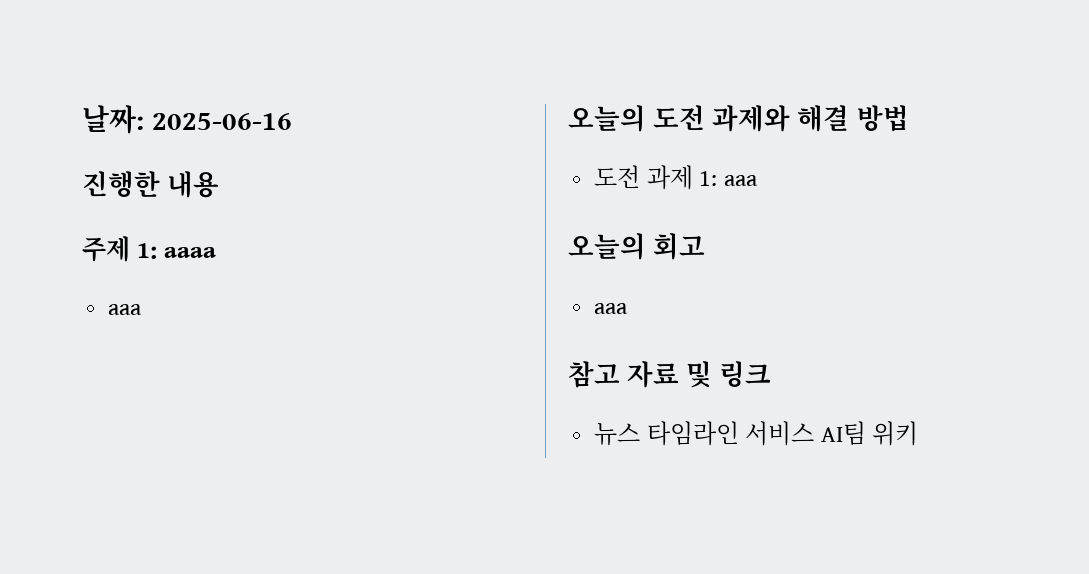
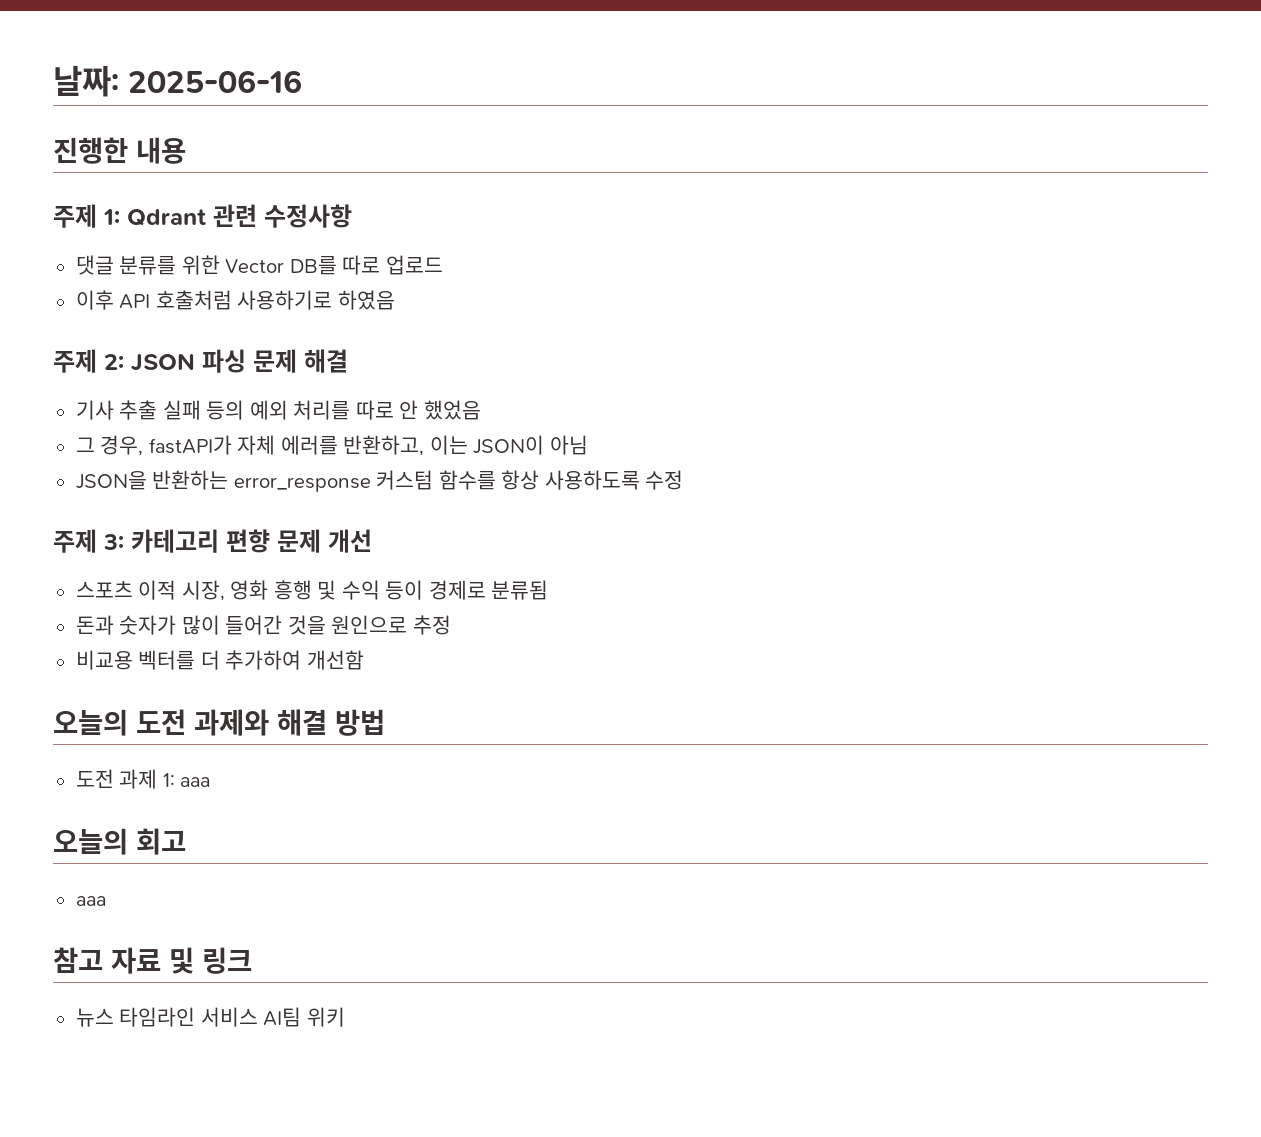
- 주제 1: aaaa
- aaa
+ 주제 1: Qdrant 관련 수정사항
+ 댓글 분류를 위한 Vector DB를 따로 업로드
+ 이후 API 호출처럼 사용하기로 하였음
+ 주제 2: JSON 파싱 문제 해결
+ 기사 추출 실패 등의 예외 처리를 따로 안 했었음
+ 그 경우, fastAPI가 자체 에러를 반환하고, 이는 JSON이 아님
+ JSON을 반환하는 error_response 커스텀 함수를 항상 사용하도록 수정
+ 주제 3: 카테고리 편향 문제 개선
+ 스포츠 이적 시장, 영화 흥행 및 수익 등이 경제로 분류됨
+ 돈과 숫자가 많이 들어간 것을 원인으로 추정
+ 비교용 벡터를 더 추가하여 개선함

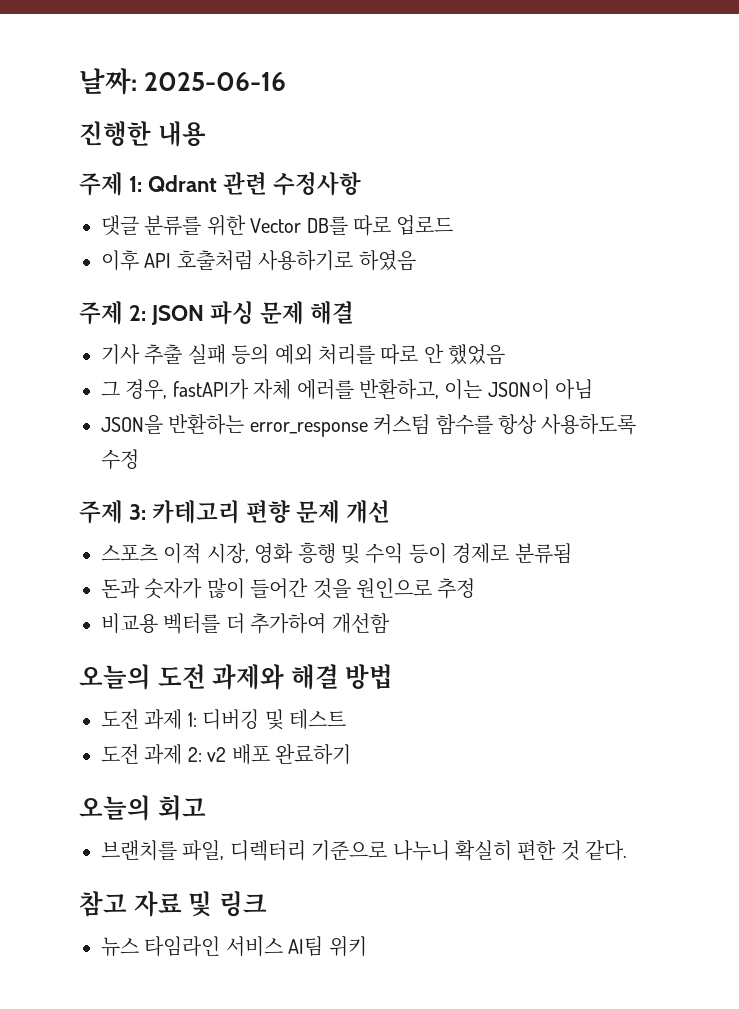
- 도전 과제 1: aaa
+ 도전 과제 1: 디버깅 및 테스트
+ 도전 과제 2: v2 배포 완료하기
  오늘의 회고
- aaa
+ 브랜치를 파일, 디렉터리 기준으로 나누니 확실히 편한 것 같다.

